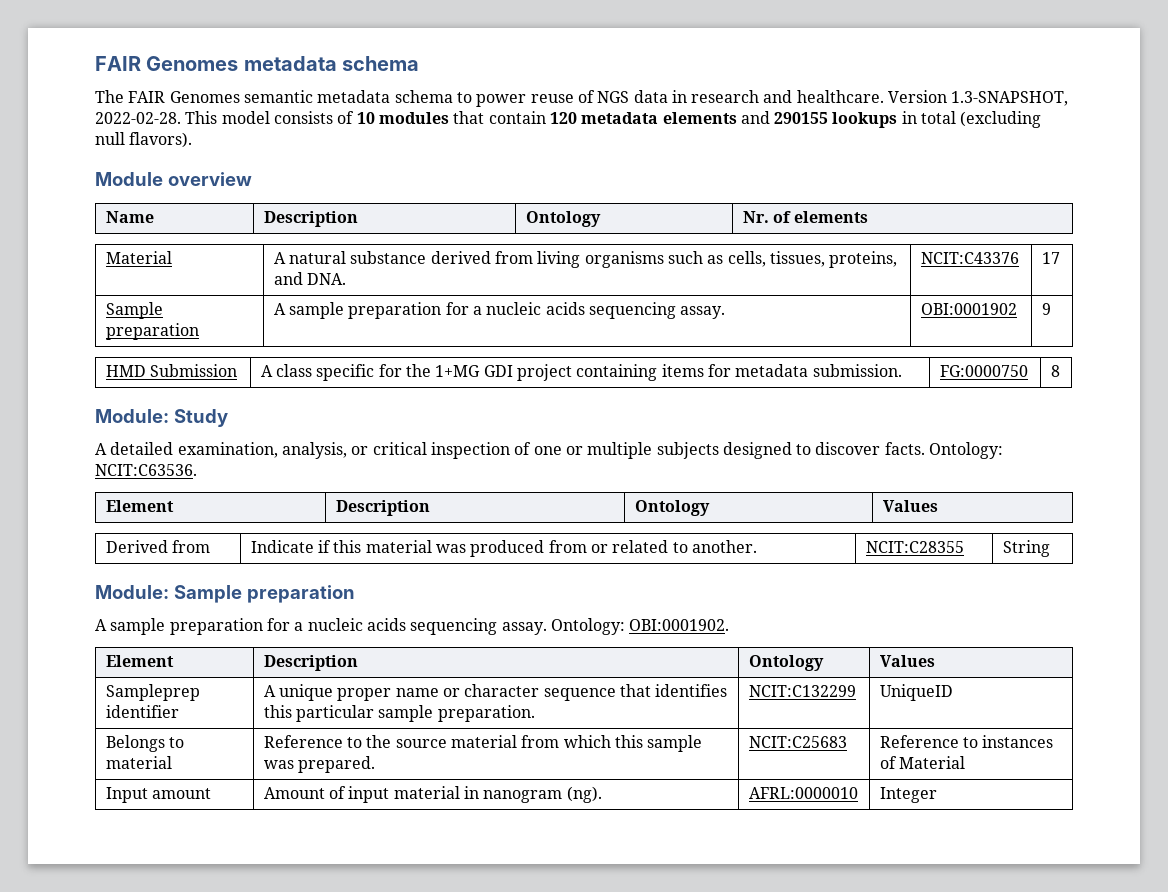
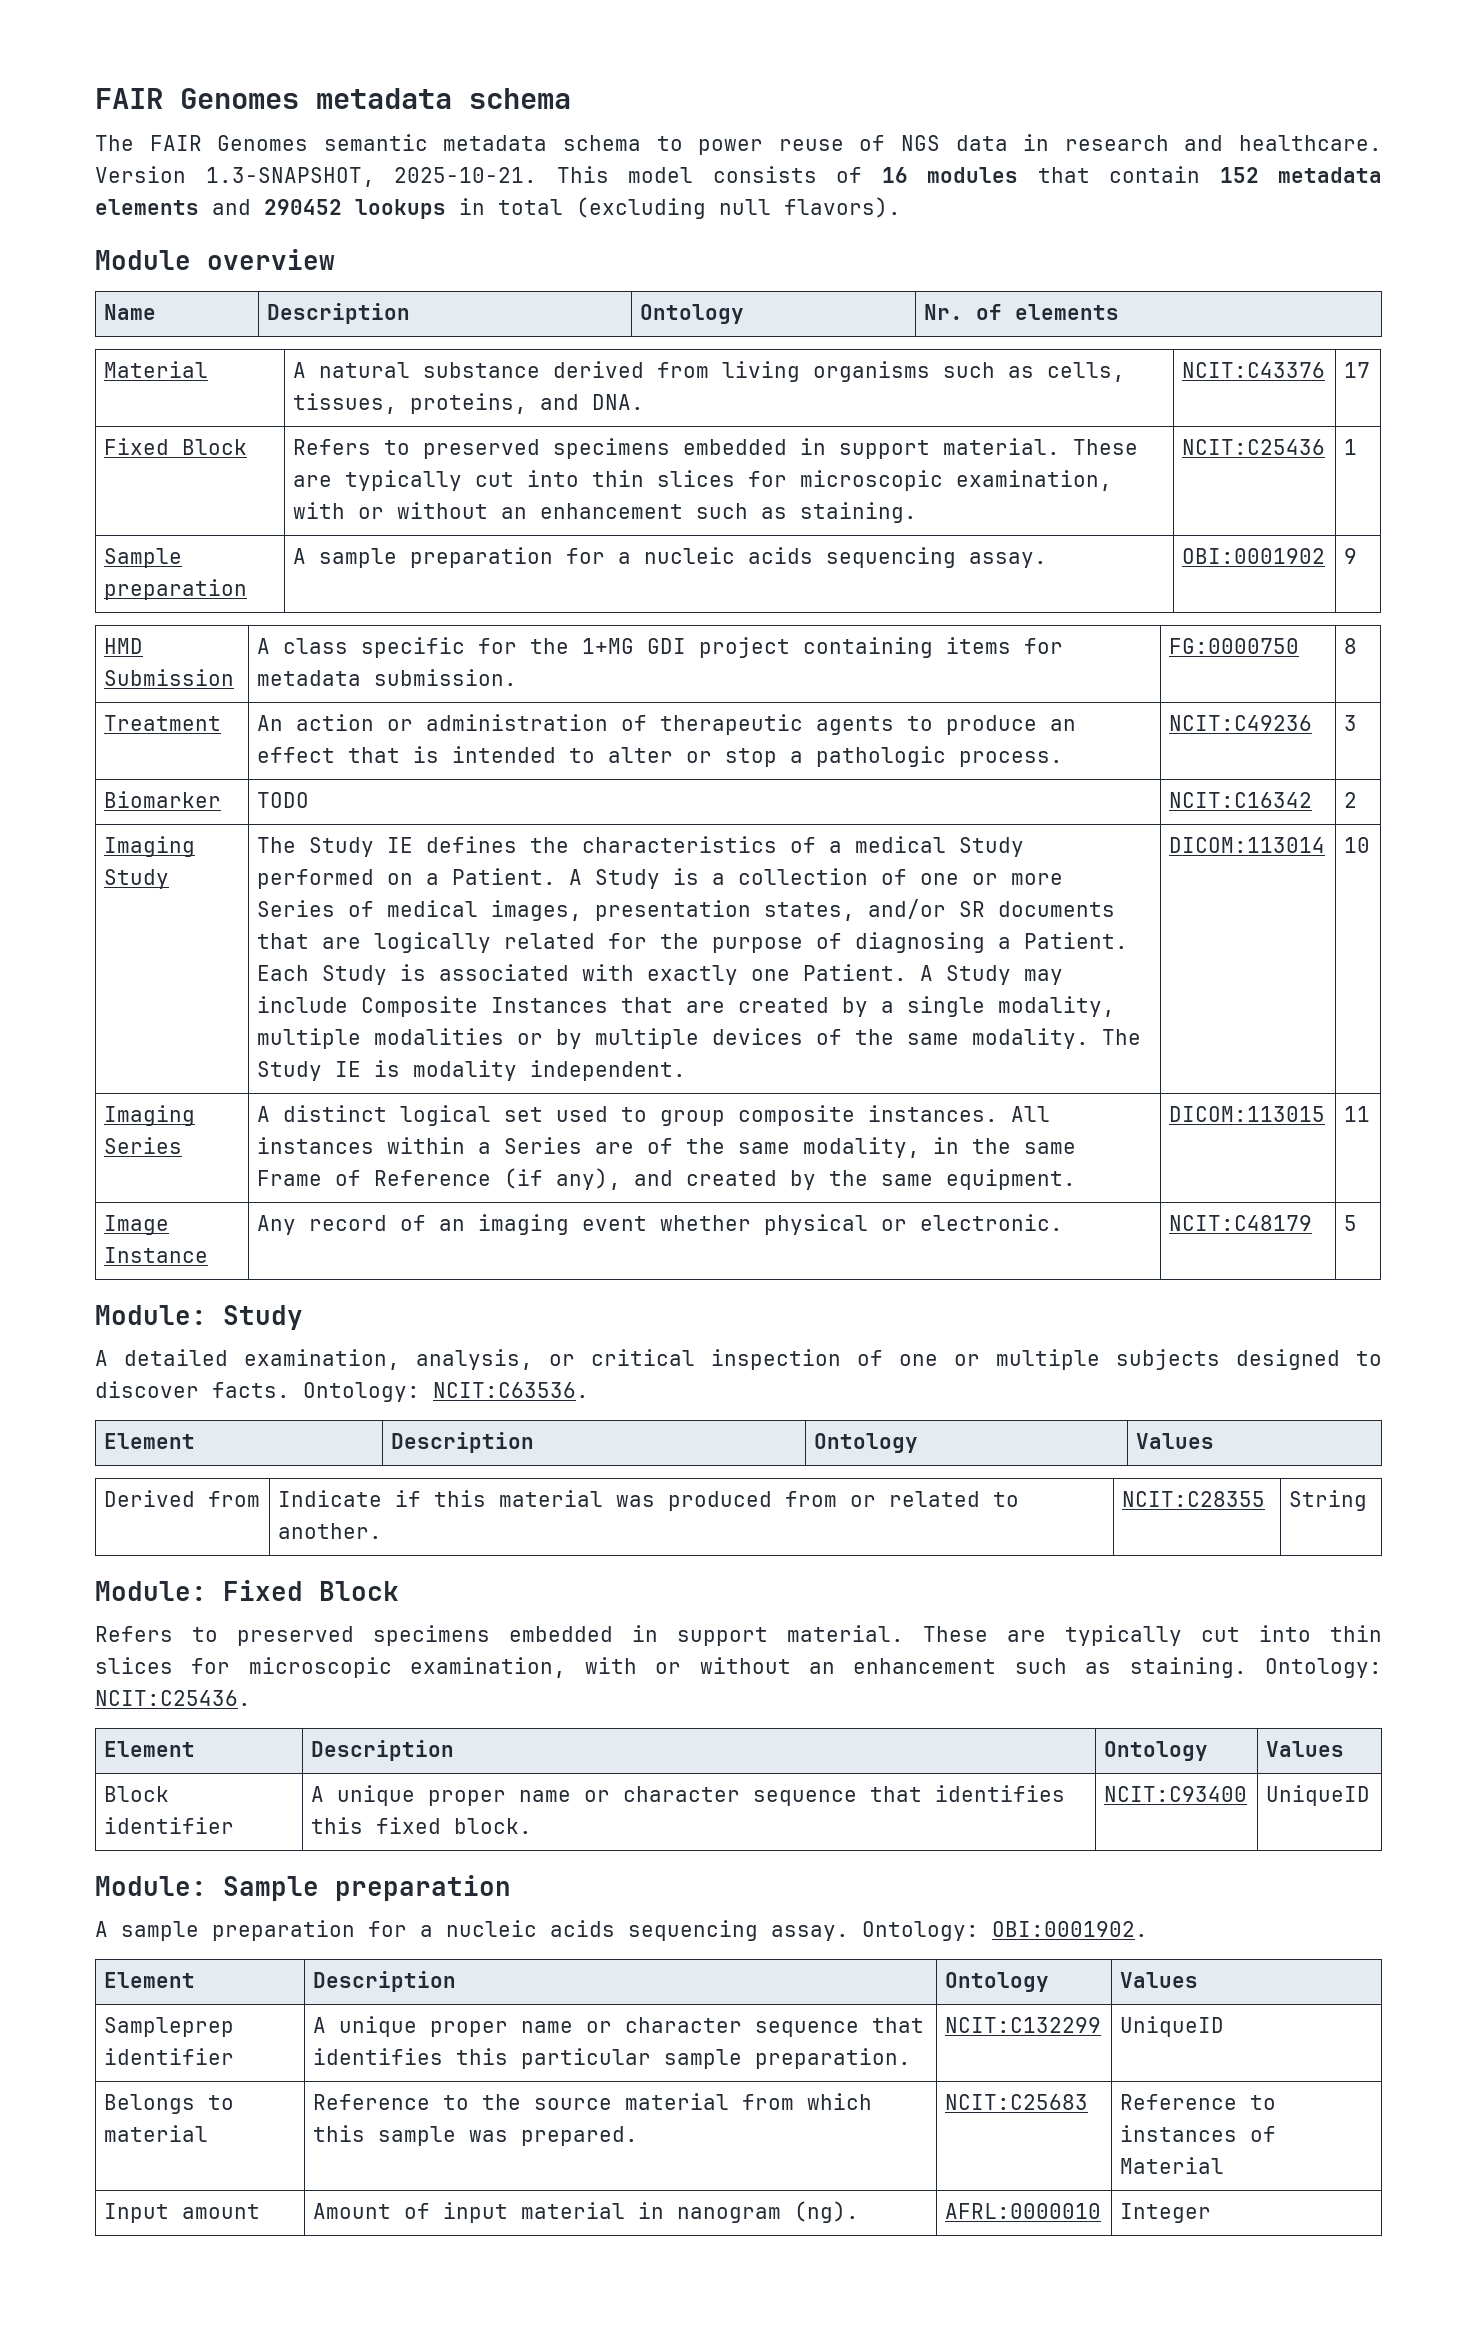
- Version 1.3-SNAPSHOT, 2022-02-28.
+ Version 1.3-SNAPSHOT, 2025-10-21.
- This model consists of 10 modules that contain 120 metadata elements and 290155 lookups in total (excluding null flavors).
+ This model consists of 16 modules that contain 152 metadata elements and 290452 lookups in total (excluding null flavors).
+ Fixed Block | Refers to preserved specimens embedded in support material. These are typically cut into thin slices for microscopic examination, with or without an enhancement such as staining. | NCIT:C25436 | 1
+ Treatment | An action or administration of therapeutic agents to produce an effect that is intended to alter or stop a pathologic process. | NCIT:C49236 | 3
+ Biomarker | TODO | NCIT:C16342 | 2
+ Imaging Study | The Study IE defines the characteristics of a medical Study performed on a Patient. A Study is a collection of one or more Series of medical images, presentation states, and/or SR documents that are logically related for the purpose of diagnosing a Patient. Each Study is associated with exactly one Patient. A Study may include Composite Instances that are created by a single modality, multiple modalities or by multiple devices of the same modality. The Study IE is modality independent. | DICOM:113014 | 10
+ Imaging Series | A distinct logical set used to group composite instances. All instances within a Series are of the same modality, in the same Frame of Reference (if any), and created by the same equipment. | DICOM:113015 | 11
+ Image Instance | Any record of an imaging event whether physical or electronic. | NCIT:C48179 | 5
+ Module: Fixed Block
+ Refers to preserved specimens embedded in support material. These are typically cut into thin slices for microscopic examination, with or without an enhancement such as staining. Ontology: NCIT:C25436.
+ Element | Description | Ontology | Values
+ Block identifier | A unique proper name or character sequence that identifies this fixed block. | NCIT:C93400 | UniqueID

